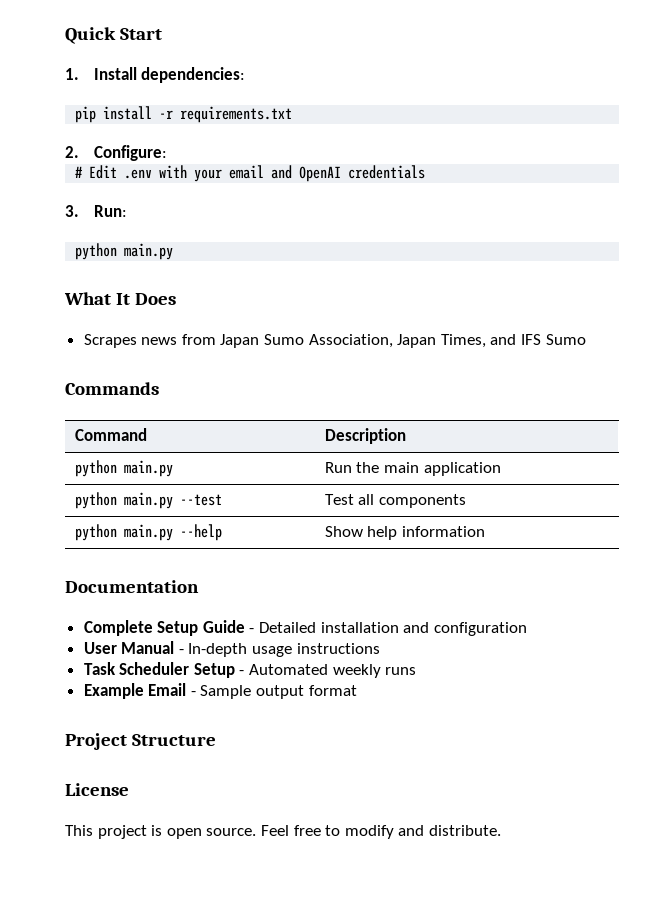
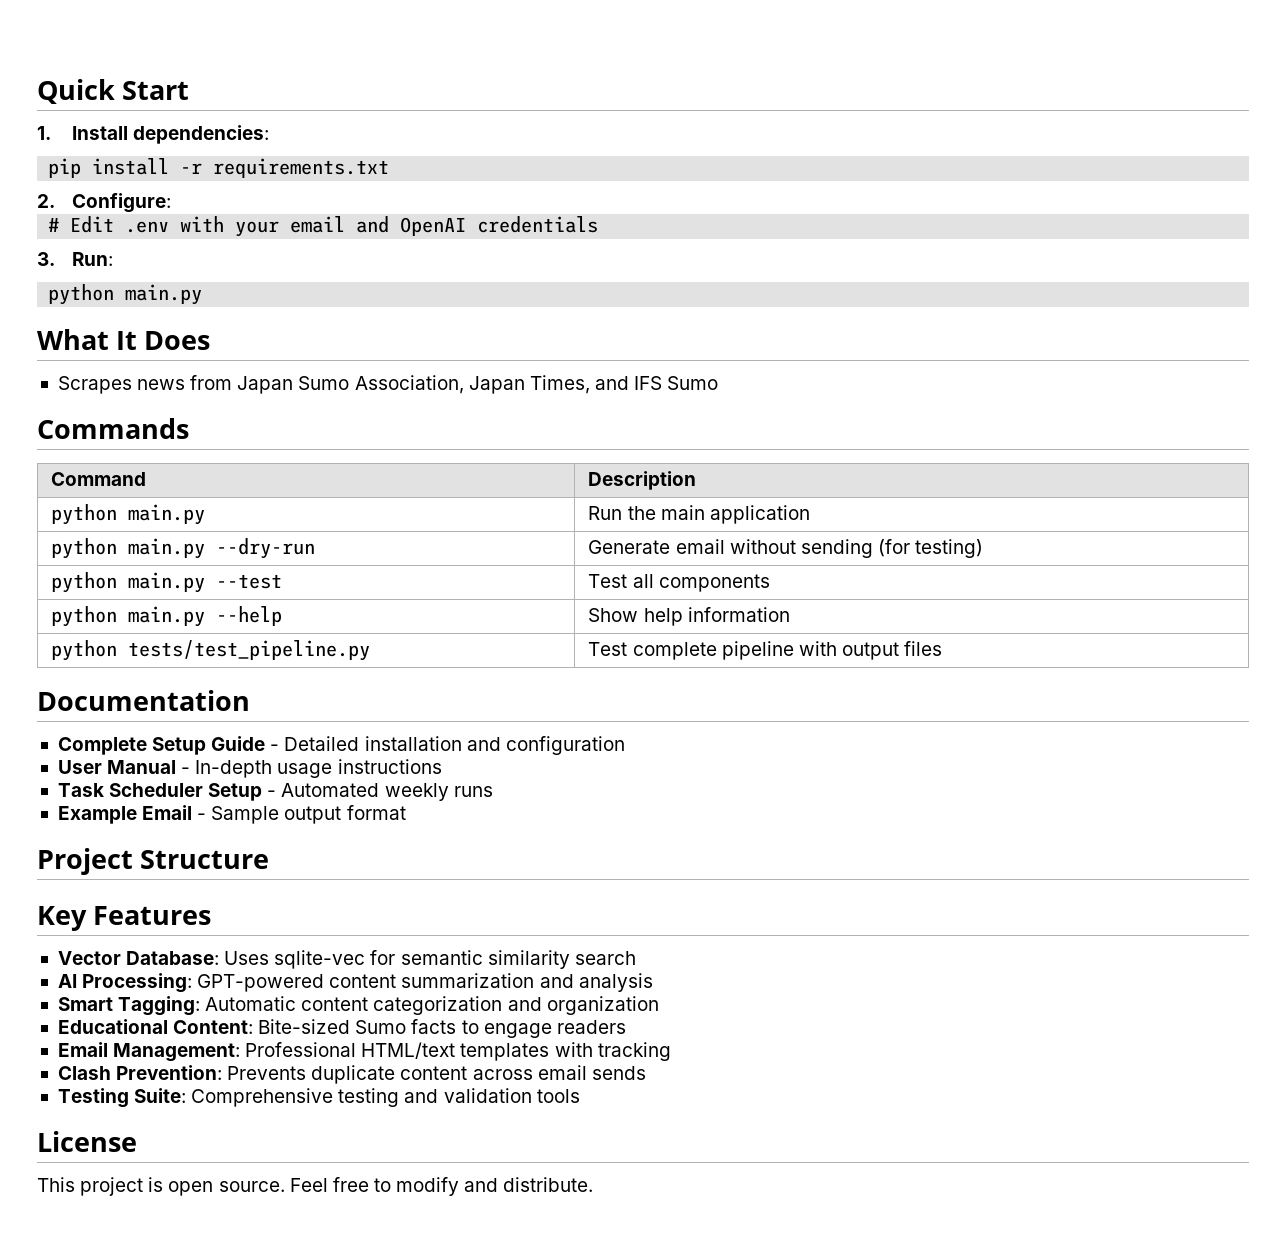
+ python main.py --dry-run | Generate email without sending (for testing)
+ python tests/test_pipeline.py | Test complete pipeline with output files
+ Key Features
+ Vector Database: Uses sqlite-vec for semantic similarity search
+ AI Processing: GPT-powered content summarization and analysis
+ Smart Tagging: Automatic content categorization and organization
+ Educational Content: Bite-sized Sumo facts to engage readers
+ Email Management: Professional HTML/text templates with tracking
+ Clash Prevention: Prevents duplicate content across email sends
+ Testing Suite: Comprehensive testing and validation tools

